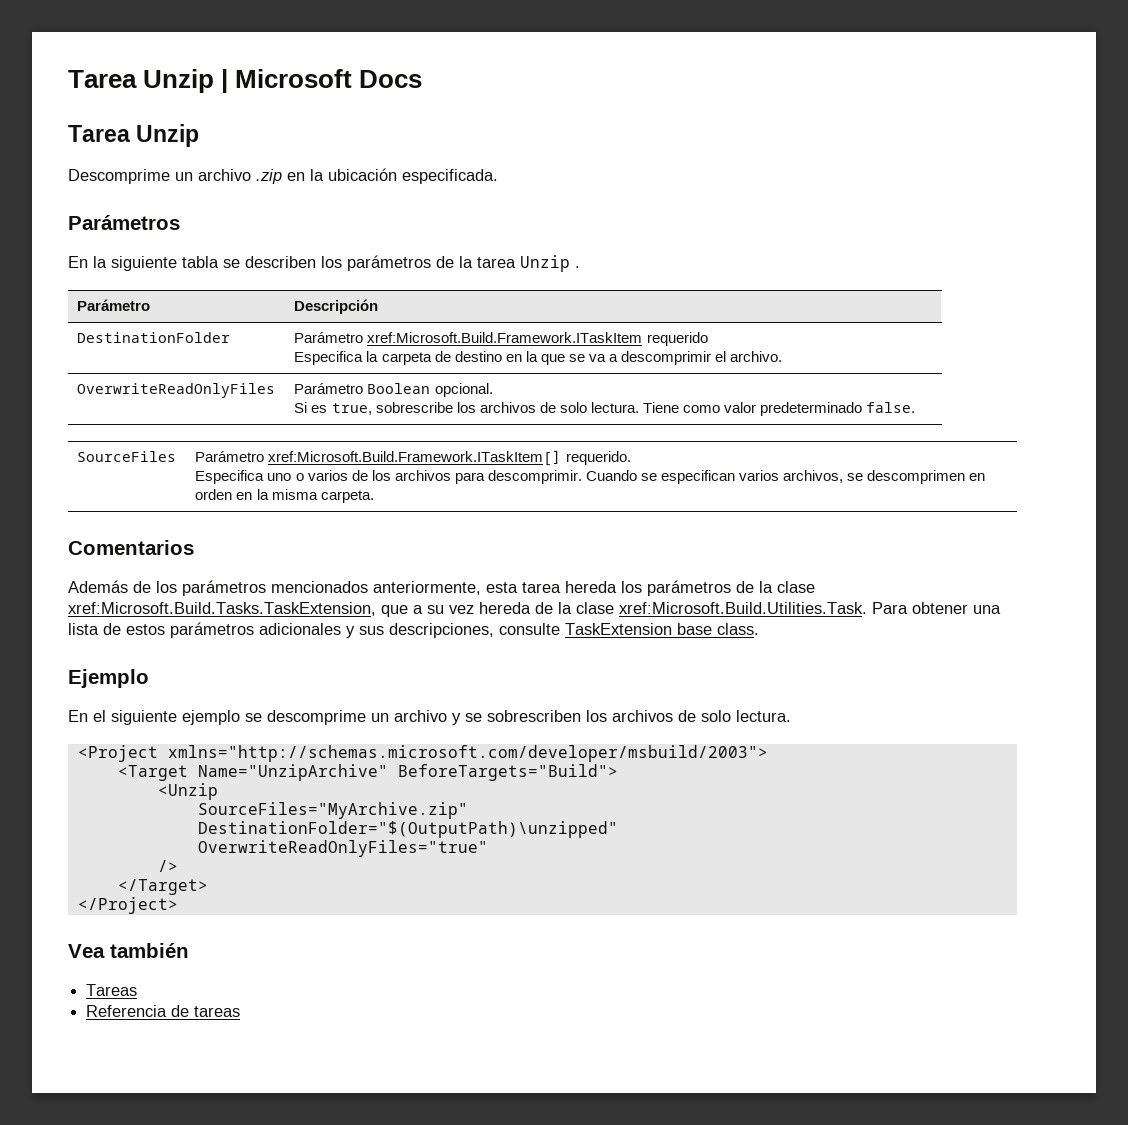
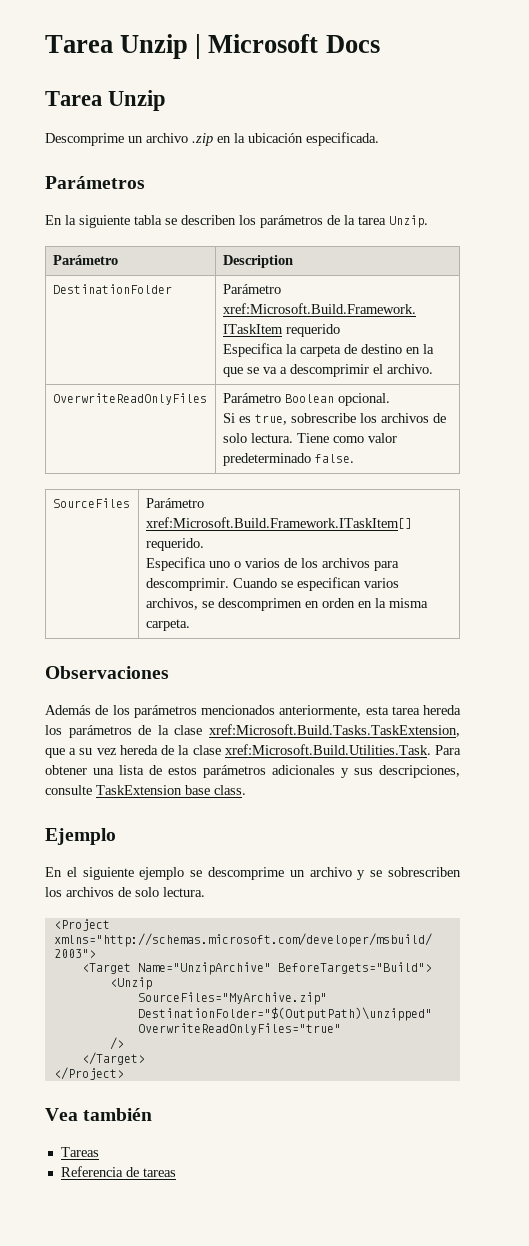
- En la siguiente tabla se describen los parámetros de la tarea Unzip .
+ En la siguiente tabla se describen los parámetros de la tarea Unzip.
- Parámetro | Descripción
+ Parámetro | Description
- Comentarios
+ Observaciones

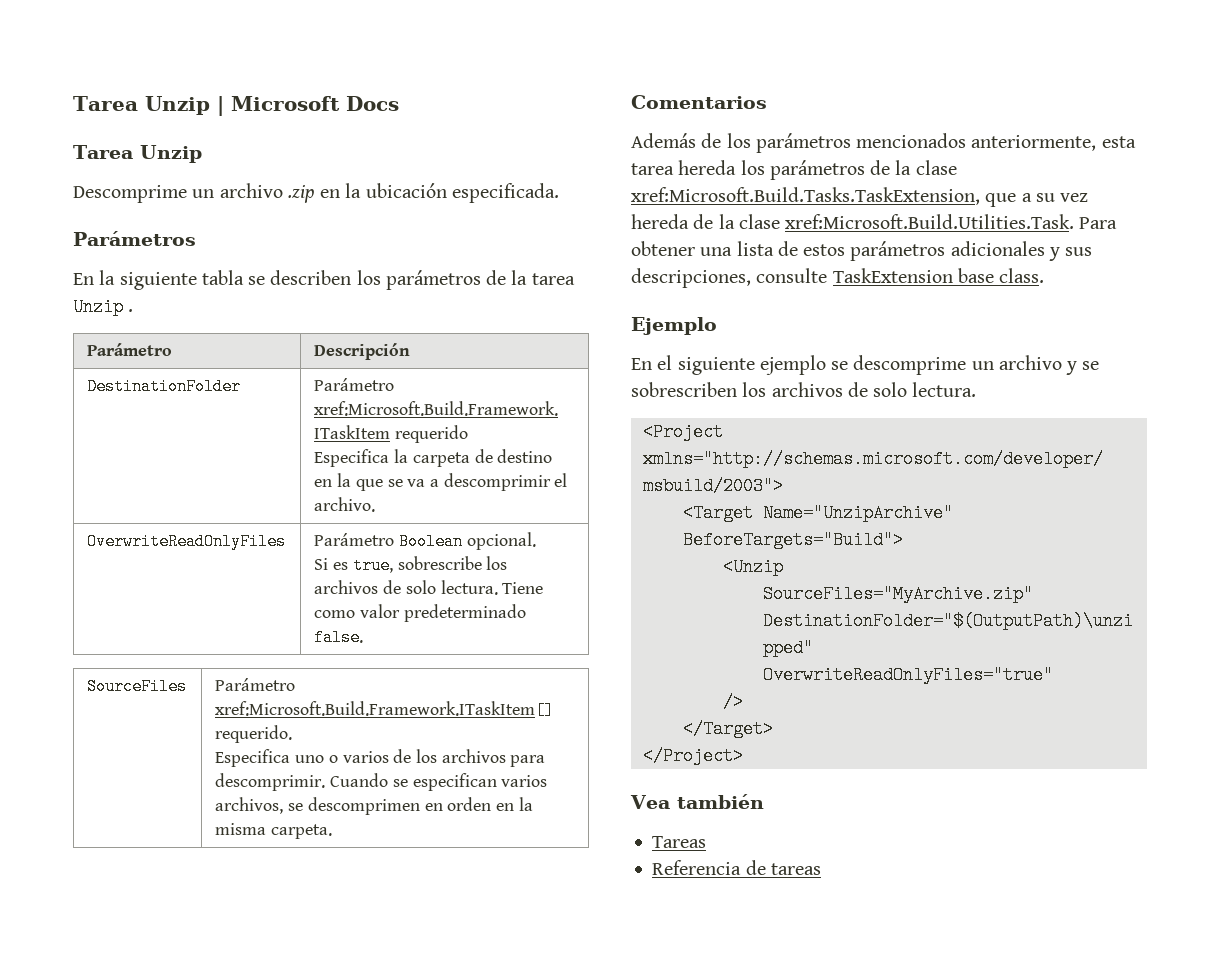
- En la siguiente tabla se describen los parámetros de la tarea Unzip.
+ En la siguiente tabla se describen los parámetros de la tarea Unzip .
- Parámetro | Description
+ Parámetro | Descripción
- Observaciones
+ Comentarios

